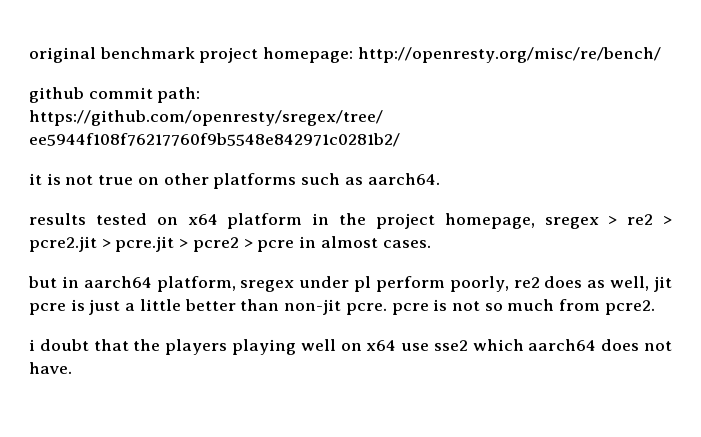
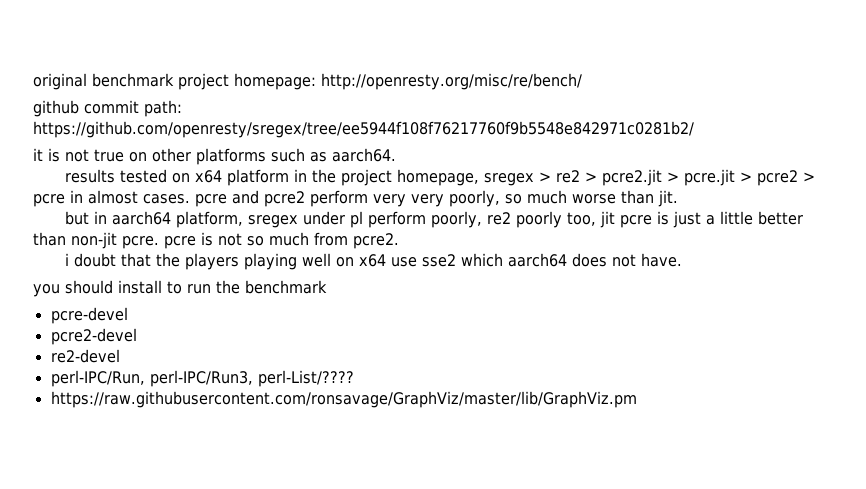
- results tested on x64 platform in the project homepage, sregex > re2 > pcre2.jit > pcre.jit > pcre2 > pcre in almost cases.
+ results tested on x64 platform in the project homepage, sregex > re2 > pcre2.jit > pcre.jit > pcre2 > pcre in almost cases. pcre and pcre2 perform very very poorly, so much worse than jit.
- but in aarch64 platform, sregex under pl perform poorly, re2 does as well, jit pcre is just a little better than non-jit pcre. pcre is not so much from pcre2.
+ but in aarch64 platform, sregex under pl perform poorly, re2 poorly too, jit pcre is just a little better than non-jit pcre. pcre is not so much from pcre2.
+ you should install to run the benchmark
+ pcre-devel
+ pcre2-devel
+ re2-devel
+ perl-IPC/Run, perl-IPC/Run3, perl-List/????
+ https://raw.githubusercontent.com/ronsavage/GraphViz/master/lib/GraphViz.pm

